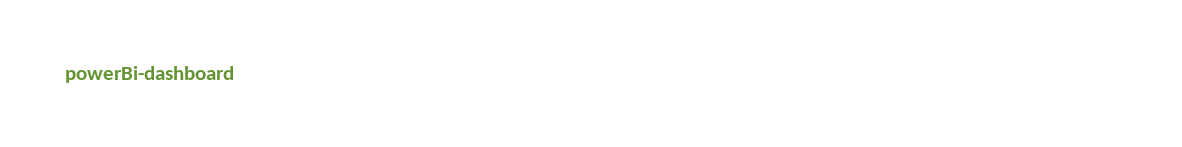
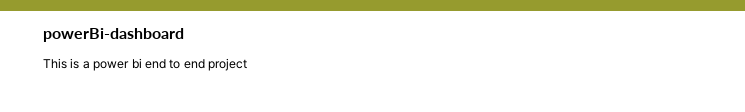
+ This is a power bi end to end project

